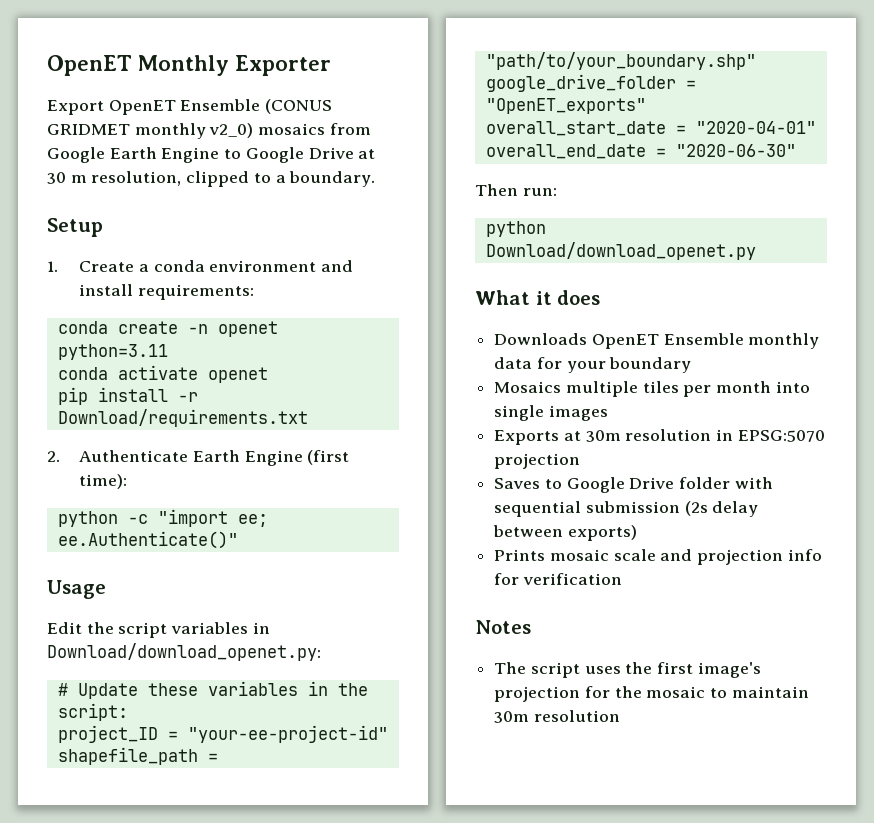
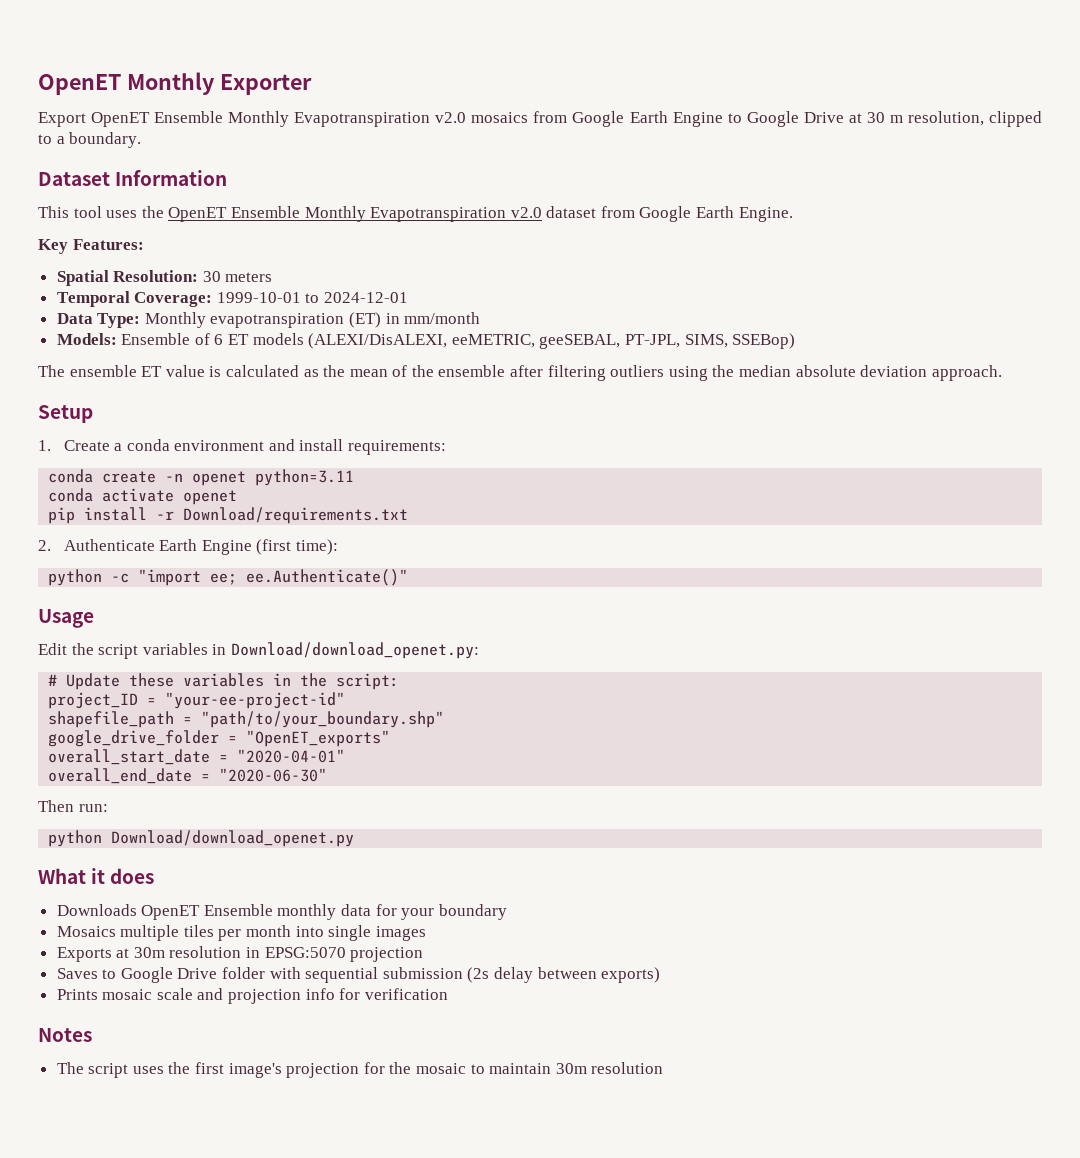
- Export OpenET Ensemble (CONUS GRIDMET monthly v2_0) mosaics from Google Earth Engine to Google Drive at 30 m resolution, clipped to a boundary.
+ Export OpenET Ensemble Monthly Evapotranspiration v2.0 mosaics from Google Earth Engine to Google Drive at 30 m resolution, clipped to a boundary.
+ Dataset Information
+ This tool uses the OpenET Ensemble Monthly Evapotranspiration v2.0 dataset from Google Earth Engine.
+ Key Features:
+ Spatial Resolution: 30 meters
+ Temporal Coverage: 1999-10-01 to 2024-12-01
+ Data Type: Monthly evapotranspiration (ET) in mm/month
+ Models: Ensemble of 6 ET models (ALEXI/DisALEXI, eeMETRIC, geeSEBAL, PT-JPL, SIMS, SSEBop)
+ The ensemble ET value is calculated as the mean of the ensemble after filtering outliers using the median absolute deviation approach.

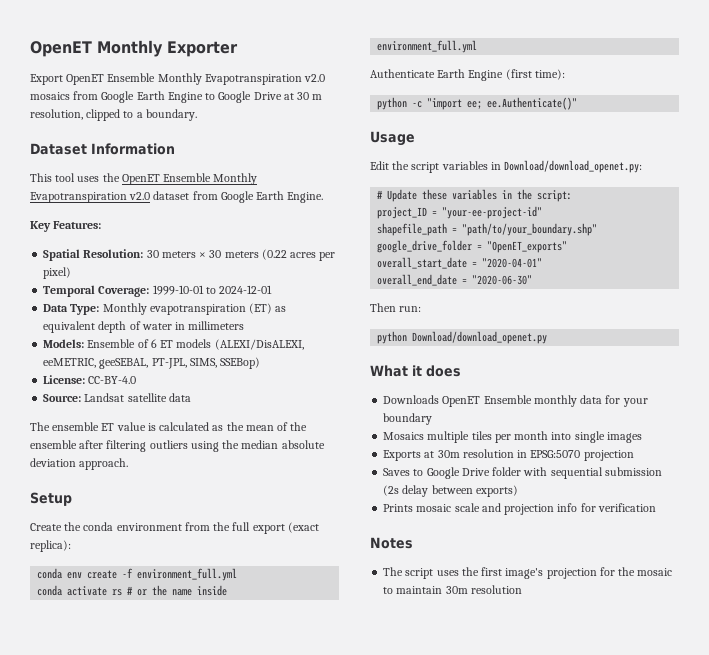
- Spatial Resolution: 30 meters
+ Spatial Resolution: 30 meters × 30 meters (0.22 acres per pixel)
- Data Type: Monthly evapotranspiration (ET) in mm/month
+ Data Type: Monthly evapotranspiration (ET) as equivalent depth of water in millimeters
+ License: CC-BY-4.0
+ Source: Landsat satellite data
- 1. Create a conda environment and install requirements:
- conda create -n openet python=3.11
- conda activate openet
- pip install -r Download/requirements.txt
- 2. Authenticate Earth Engine (first time):
+ Create the conda environment from the full export (exact replica):
+ conda env create -f environment_full.yml
+ conda activate rs # or the name inside environment_full.yml
+ Authenticate Earth Engine (first time):

